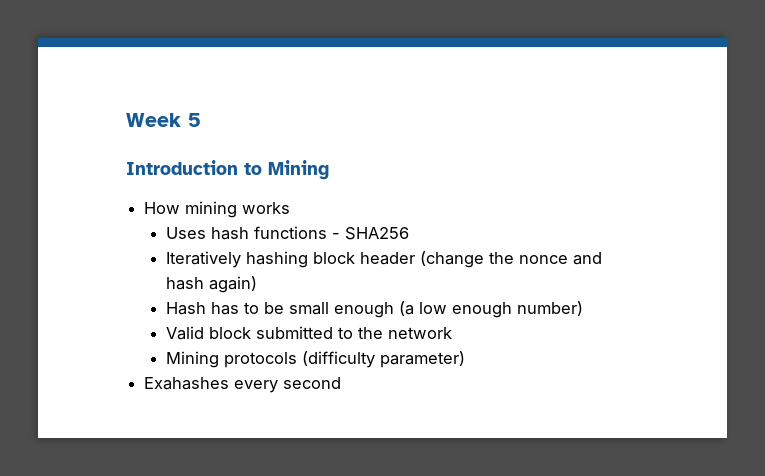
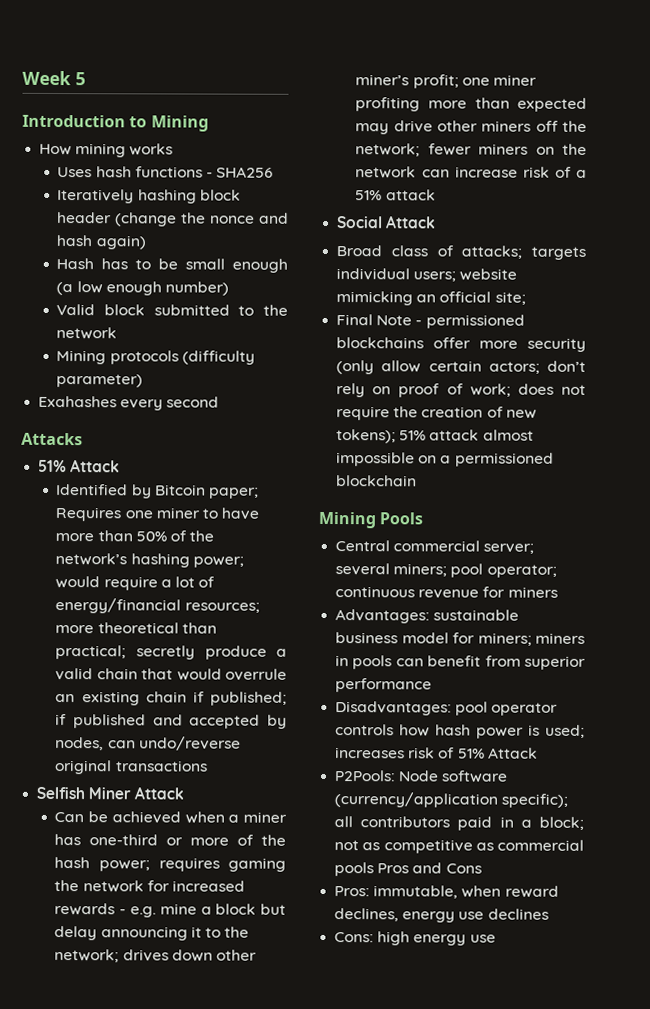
+ Attacks
+ 51% Attack
+ Identified by Bitcoin paper; Requires one miner to have more than 50% of the network’s hashing power; would require a lot of energy/financial resources; more theoretical than practical; secretly produce a valid chain that would overrule an existing chain if published; if published and accepted by nodes, can undo/reverse original transactions
+ Selfish Miner Attack
+ Can be achieved when a miner has one-third or more of the hash power; requires gaming the network for increased rewards - e.g. mine a block but delay announcing it to the network; drives down other miner’s profit; one miner profiting more than expected may drive other miners off the network; fewer miners on the network can increase risk of a 51% attack
+ Social Attack
+ Broad class of attacks; targets individual users; website mimicking an official site;
+ Final Note - permissioned blockchains offer more security (only allow certain actors; don’t rely on proof of work; does not require the creation of new tokens); 51% attack almost impossible on a permissioned blockchain
+ Mining Pools
+ Central commercial server; several miners; pool operator; continuous revenue for miners
+ Advantages: sustainable business model for miners; miners in pools can benefit from superior performance
+ Disadvantages: pool operator controls how hash power is used; increases risk of 51% Attack
+ P2Pools: Node software (currency/application specific); all contributors paid in a block; not as competitive as commercial pools Pros and Cons
+ Pros: immutable, when reward declines, energy use declines
+ Cons: high energy use

